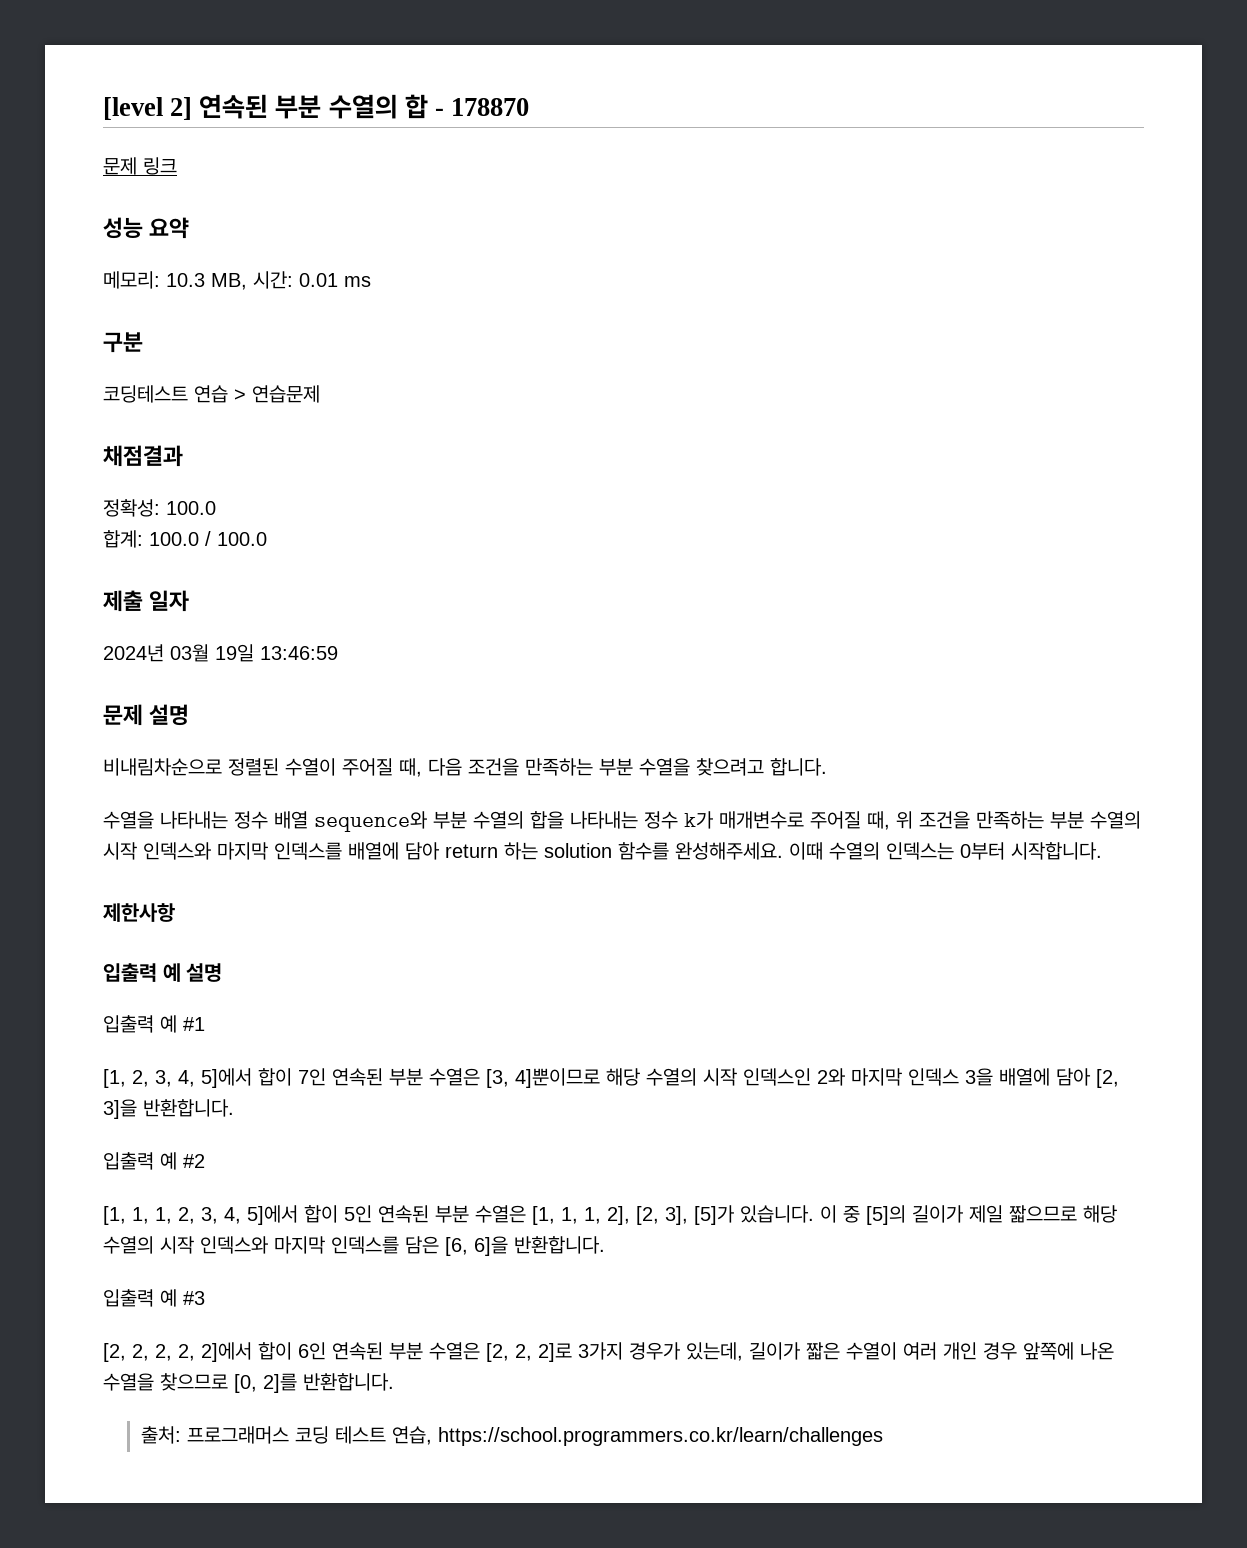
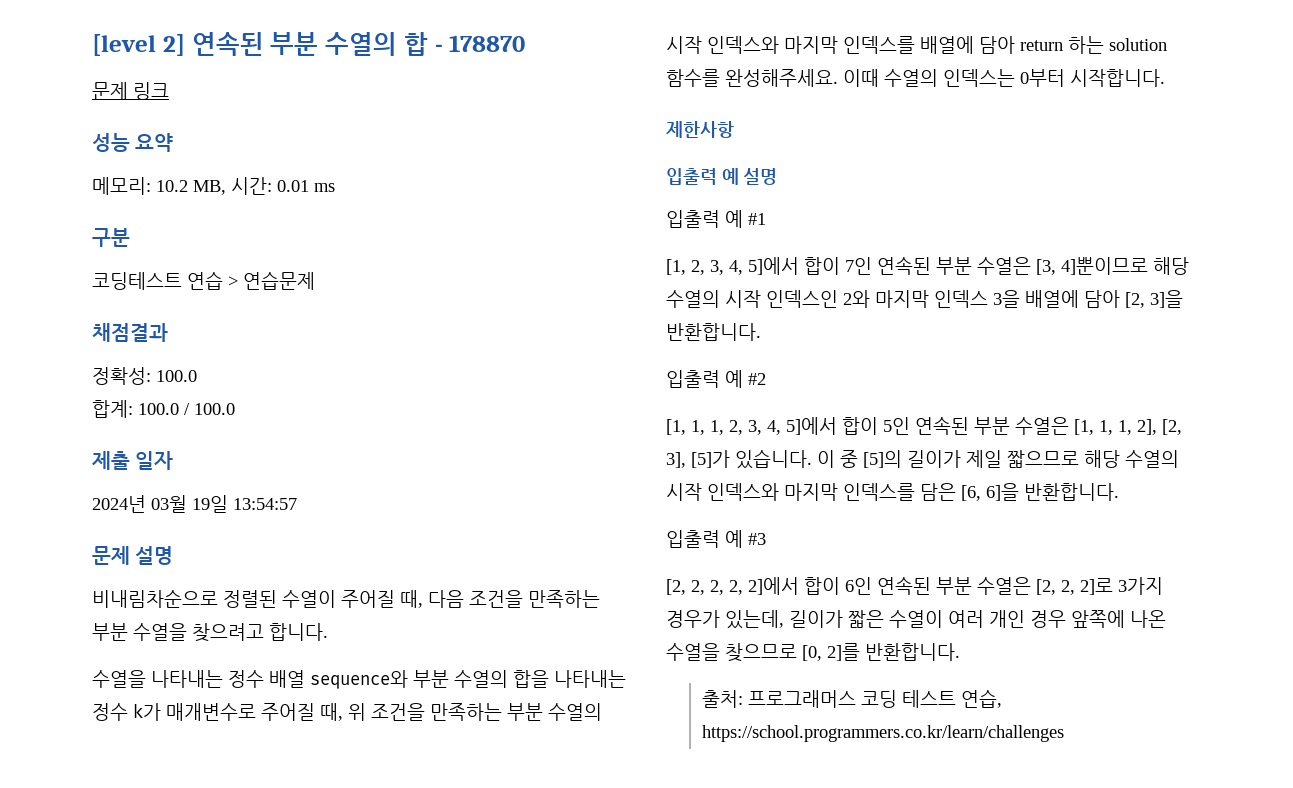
- 메모리: 10.3 MB, 시간: 0.01 ms
+ 메모리: 10.2 MB, 시간: 0.01 ms
- 2024년 03월 19일 13:46:59
+ 2024년 03월 19일 13:54:57

